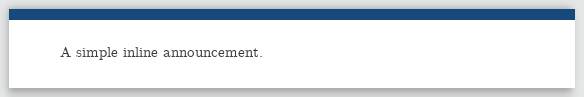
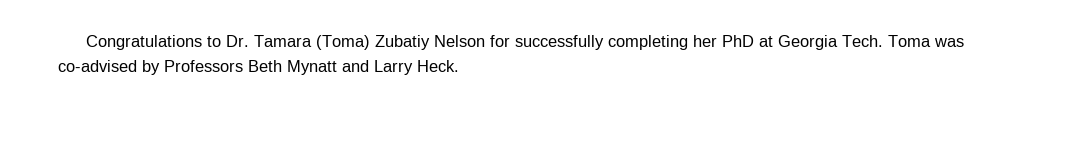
- A simple inline announcement.
+ Congratulations to Dr. Tamara (Toma) Zubatiy Nelson for successfully completing her PhD at Georgia Tech. Toma was co-advised by Professors Beth Mynatt and Larry Heck.

